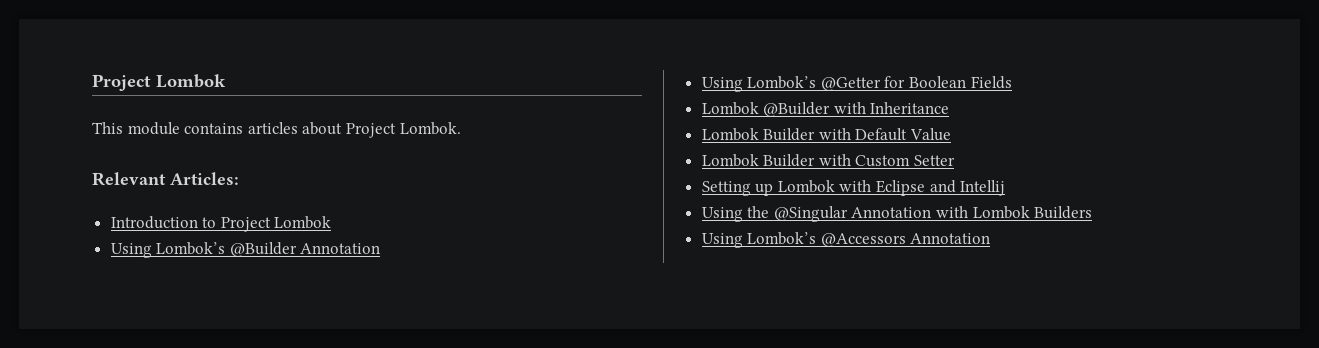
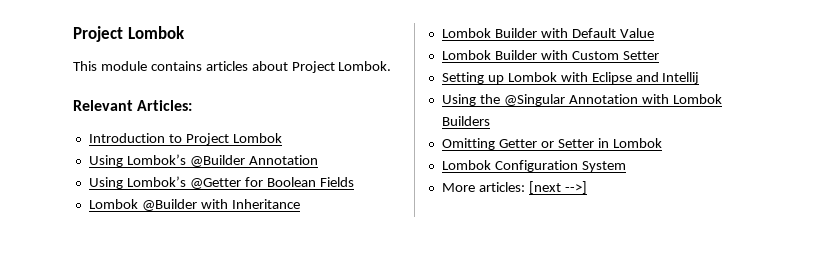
- Using Lombok’s @Accessors Annotation
+ Omitting Getter or Setter in Lombok
+ Lombok Configuration System
+ More articles: [next -->]

